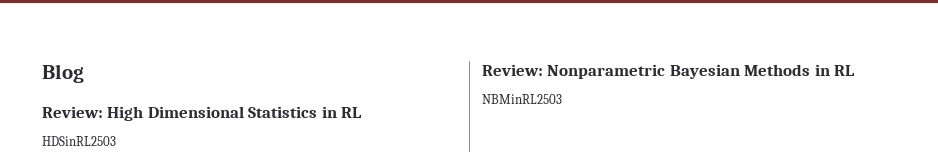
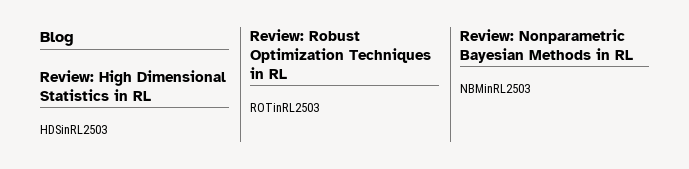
+ Review: Robust Optimization Techniques in RL
+ ROTinRL2503

